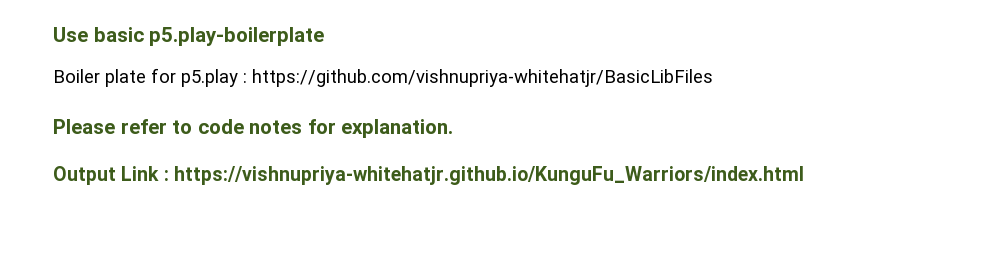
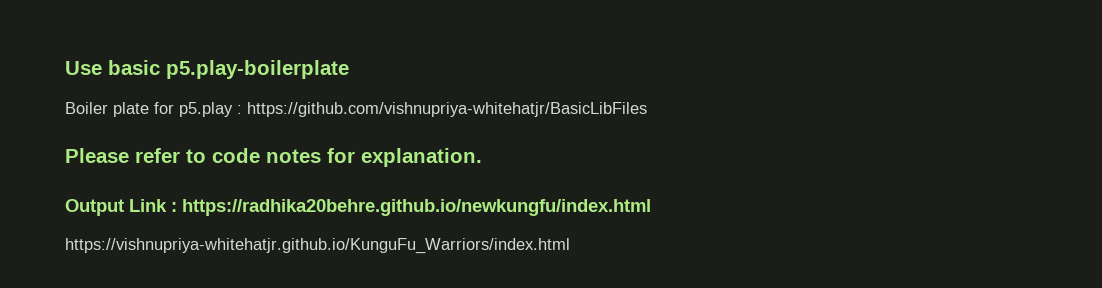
- Output Link : https://vishnupriya-whitehatjr.github.io/KunguFu_Warriors/index.html
+ Output Link : https://radhika20behre.github.io/newkungfu/index.html
+ https://vishnupriya-whitehatjr.github.io/KunguFu_Warriors/index.html

